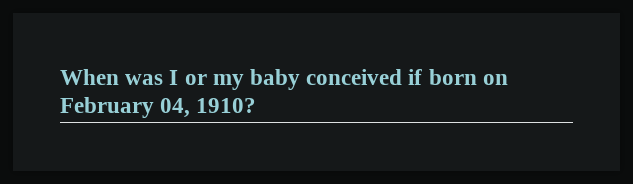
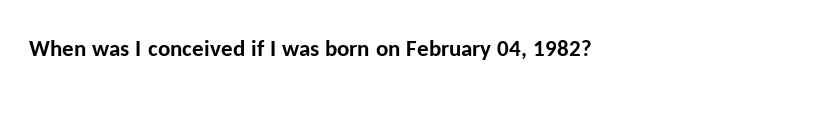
- When was I or my baby conceived if born on February 04, 1910?
+ When was I conceived if I was born on February 04, 1982?

